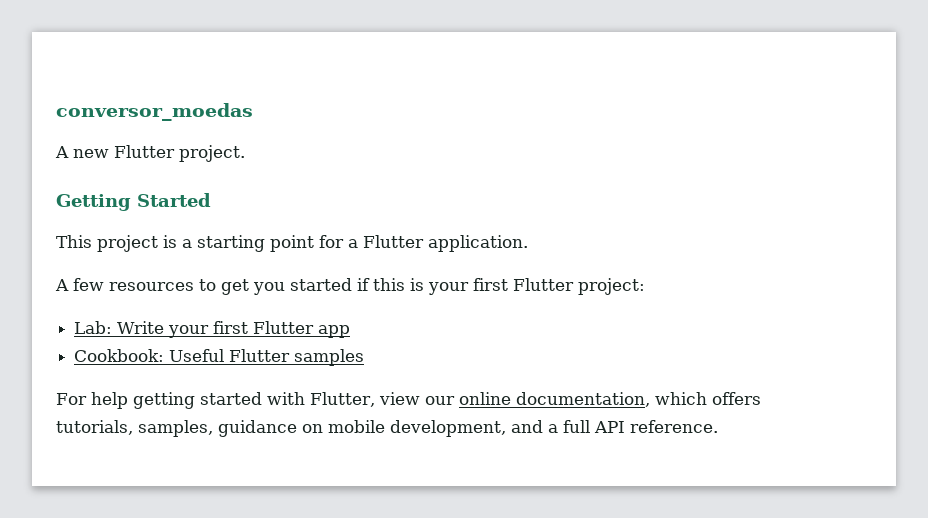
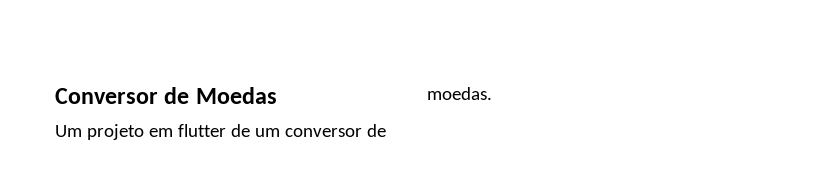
- conversor_moedas
- A new Flutter project.
- Getting Started
- This project is a starting point for a Flutter application.
- A few resources to get you started if this is your first Flutter project:
- Lab: Write your first Flutter app
- Cookbook: Useful Flutter samples
- For help getting started with Flutter, view our online documentation, which offers tutorials, samples, guidance on mobile development, and a full API reference.
+ Conversor de Moedas
+ Um projeto em flutter de um conversor de moedas.

